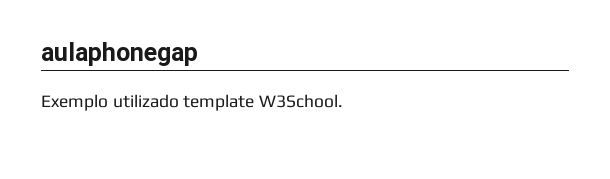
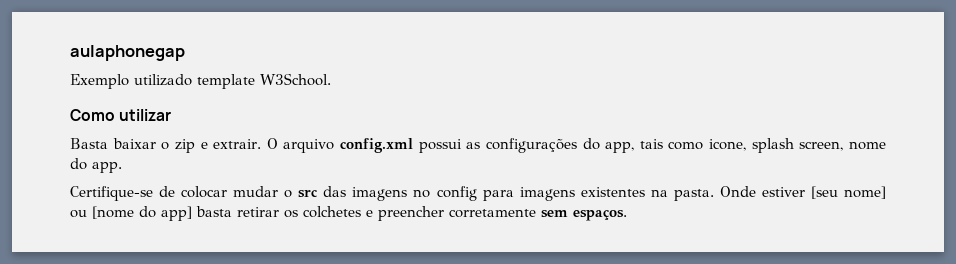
+ Como utilizar
+ Basta baixar o zip e extrair. O arquivo config.xml possui as configurações do app, tais como icone, splash screen, nome do app.
+ Certifique-se de colocar mudar o src das imagens no config para imagens existentes na pasta. Onde estiver [seu nome] ou [nome do app] basta retirar os colchetes e preencher corretamente sem espaços.

